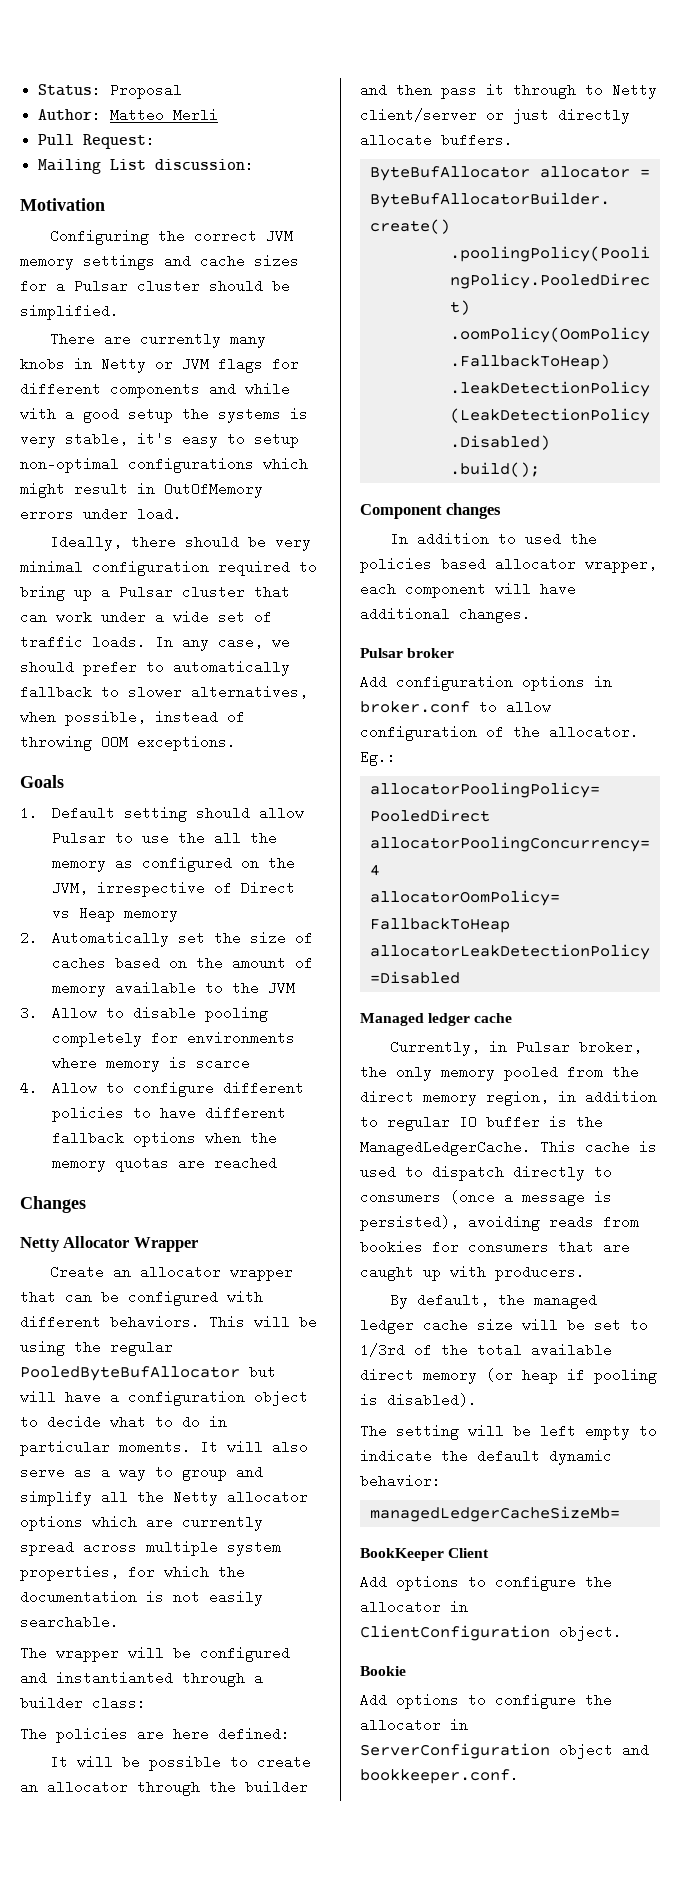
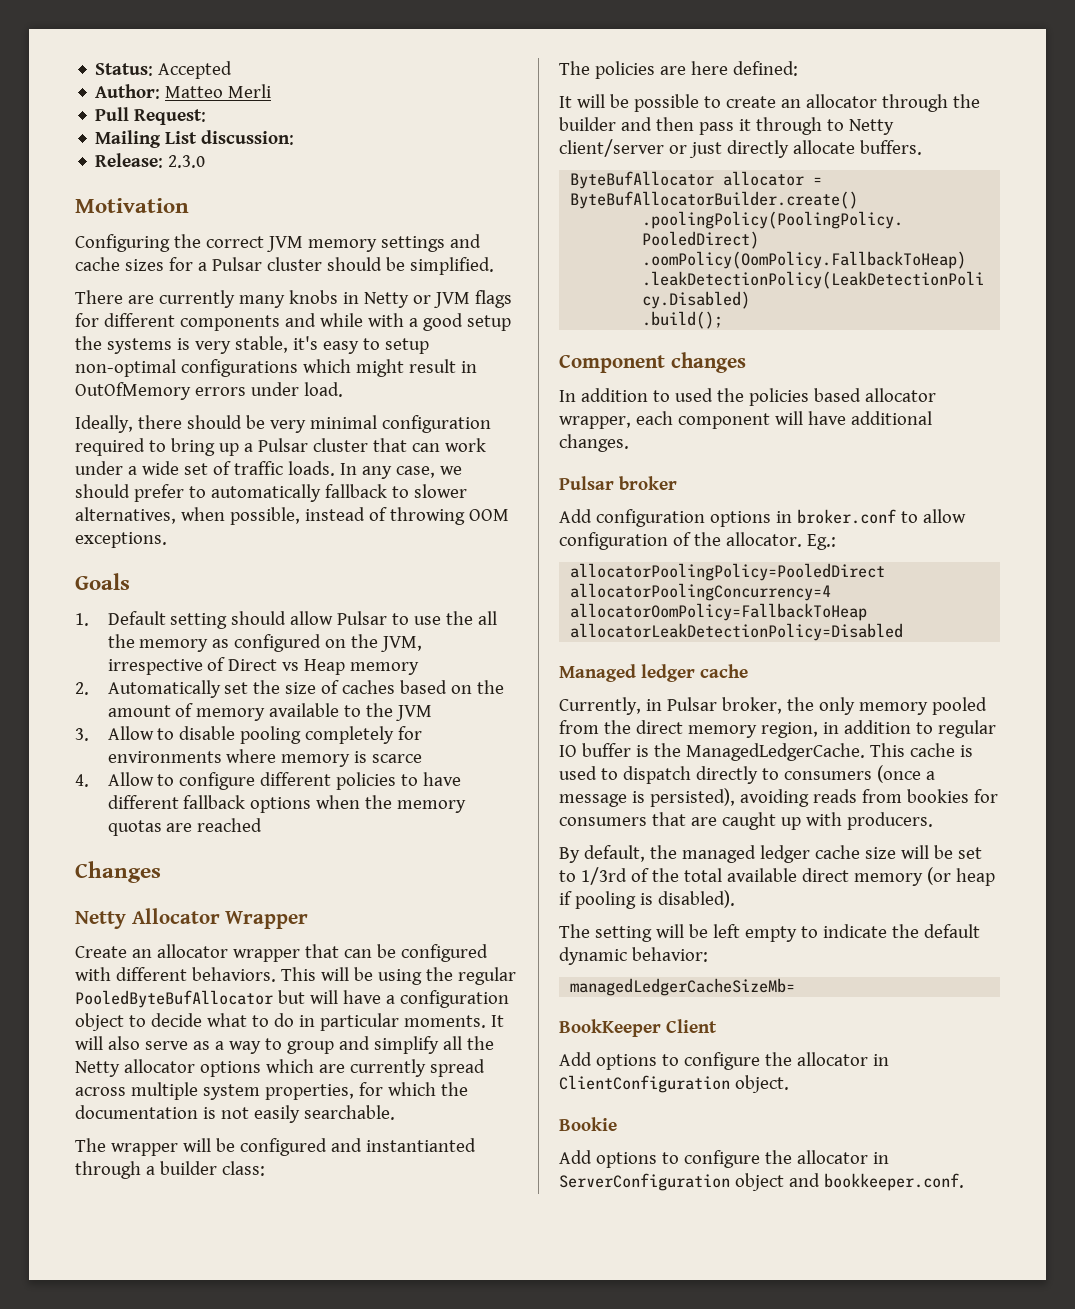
- Status: Proposal
+ Status: Accepted
+ Release: 2.3.0

